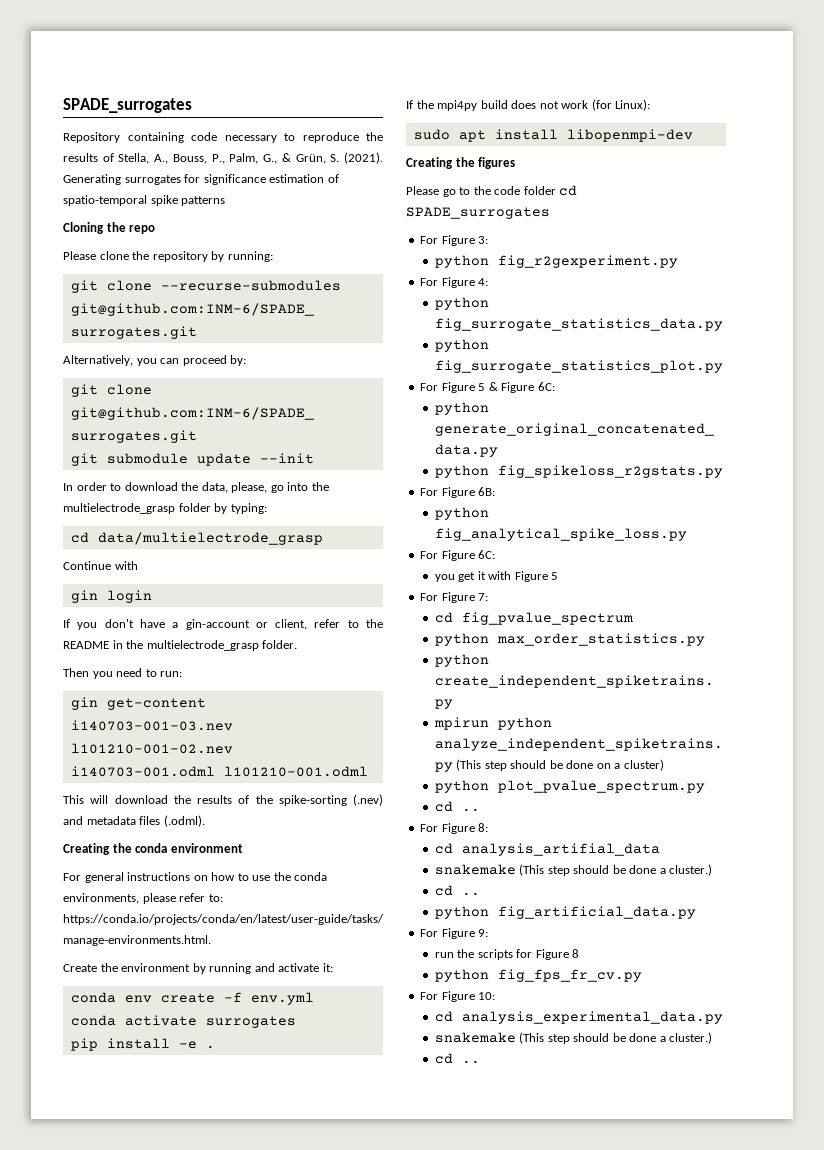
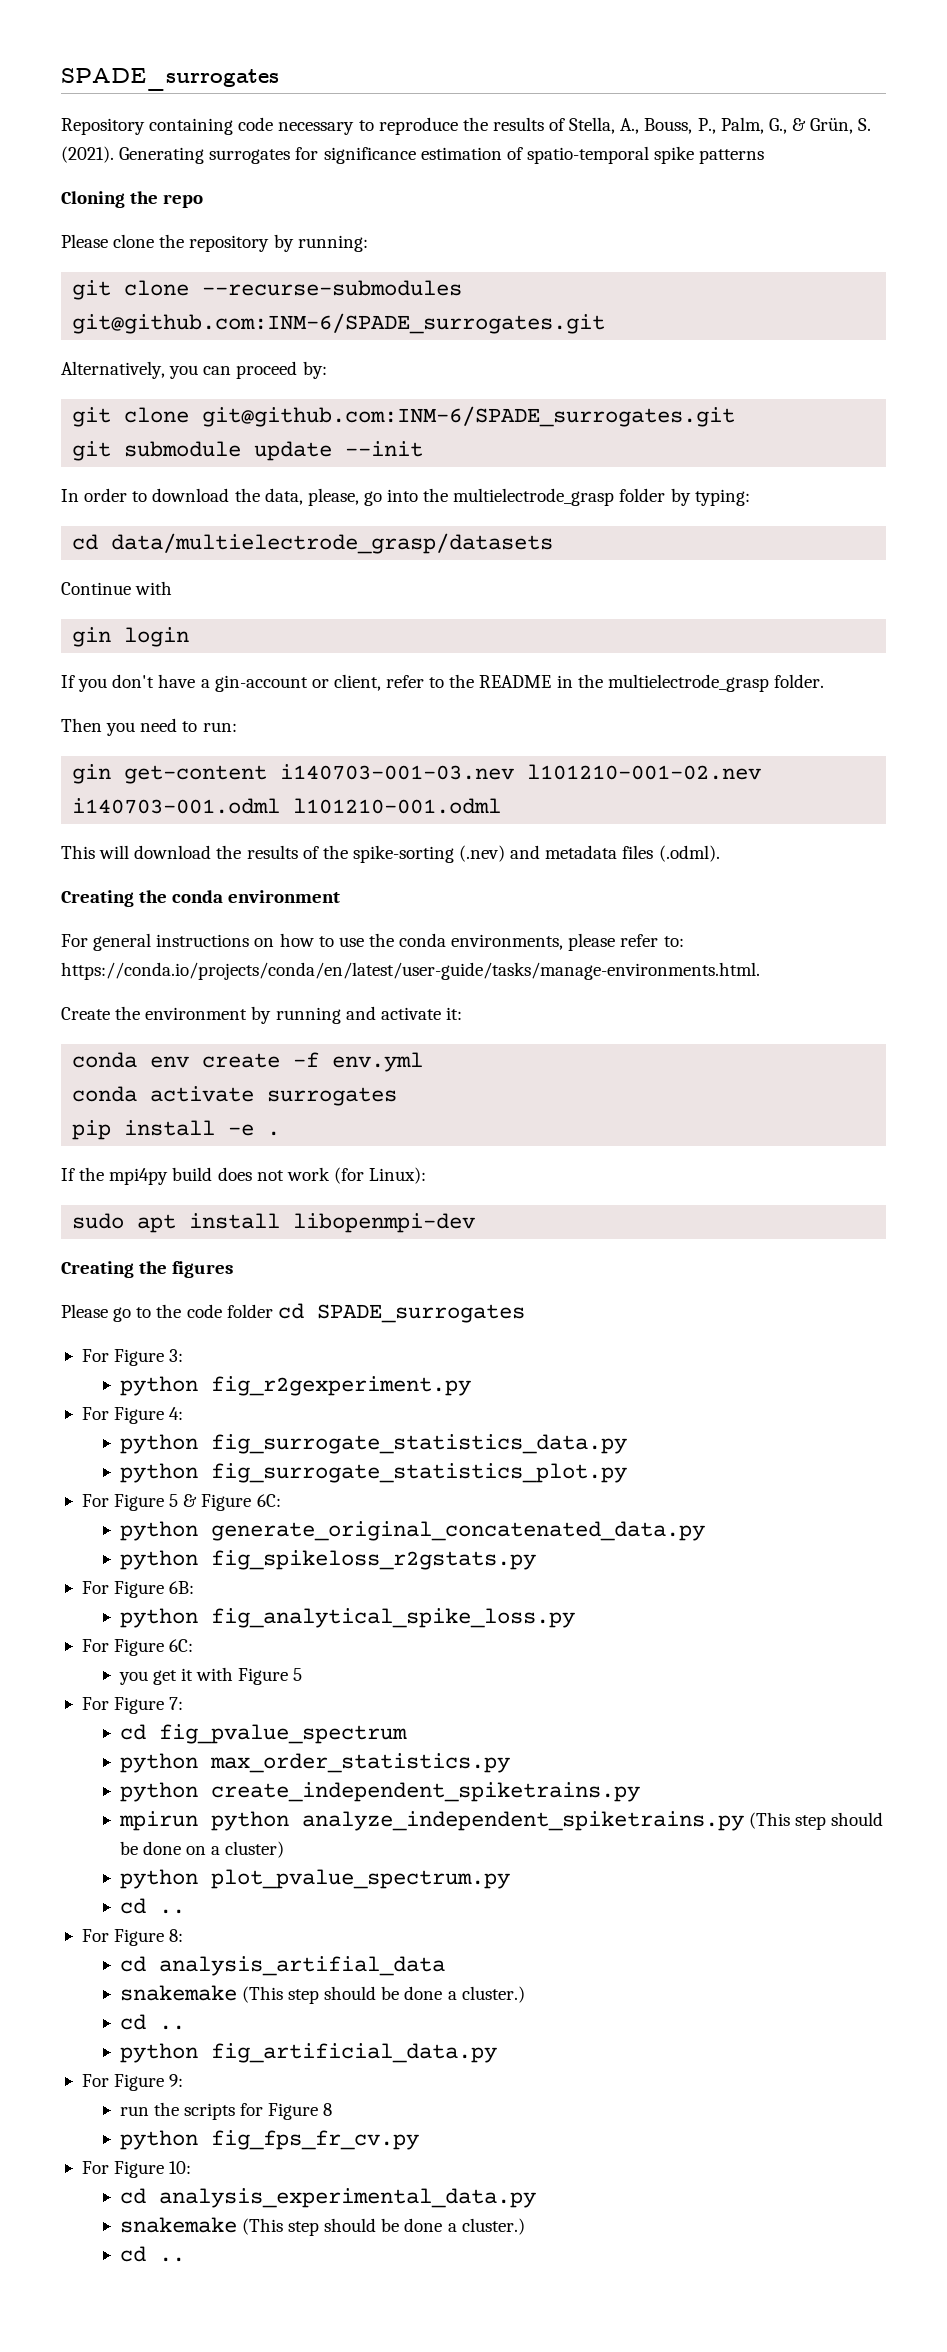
- cd data/multielectrode_grasp
+ cd data/multielectrode_grasp/datasets

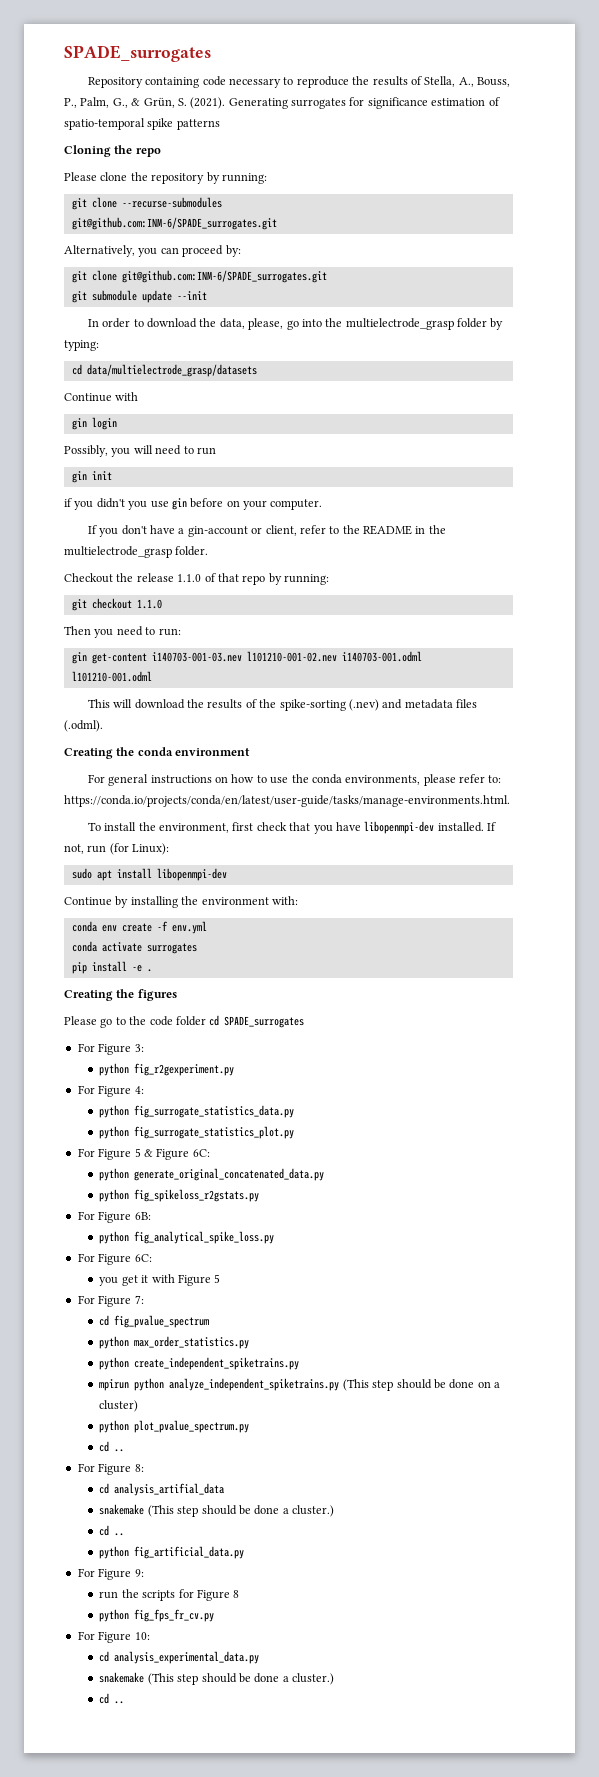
+ Possibly, you will need to run
+ gin init
+ if you didn't you use gin before on your computer.
+ Checkout the release 1.1.0 of that repo by running:
+ git checkout 1.1.0
- Create the environment by running and activate it:
+ To install the environment, first check that you have libopenmpi-dev installed. If not, run (for Linux):
+ sudo apt install libopenmpi-dev
+ Continue by installing the environment with:
- If the mpi4py build does not work (for Linux):
- sudo apt install libopenmpi-dev

